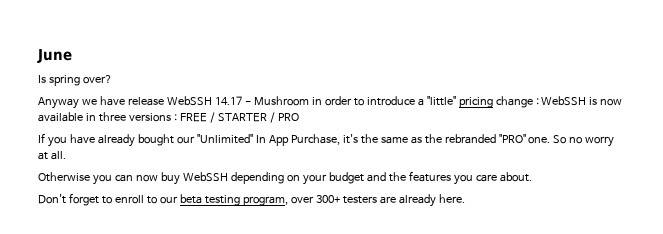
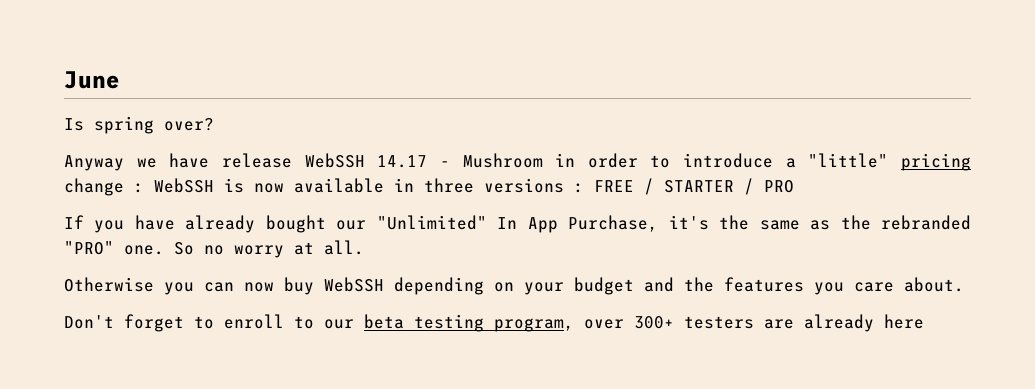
- Don't forget to enroll to our beta testing program, over 300+ testers are already here.
+ Don't forget to enroll to our beta testing program, over 300+ testers are already here

